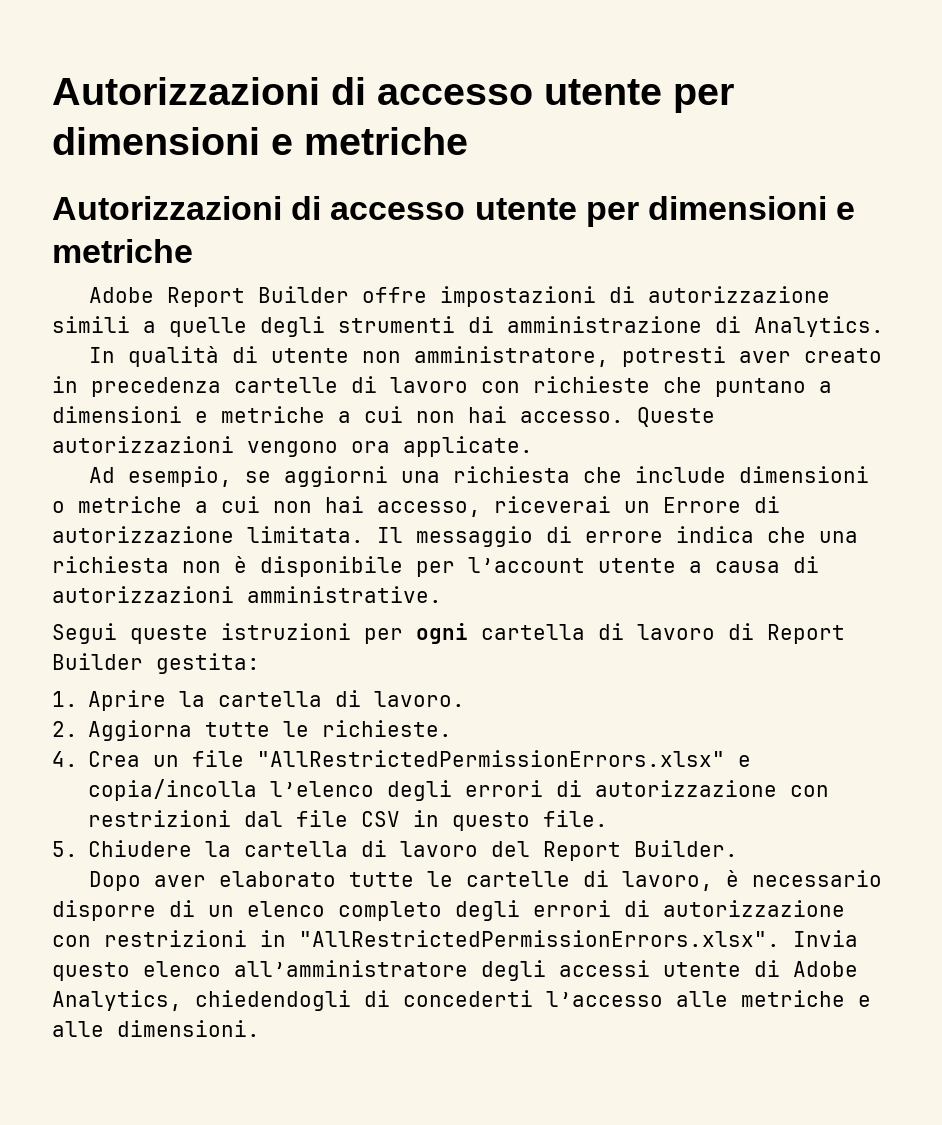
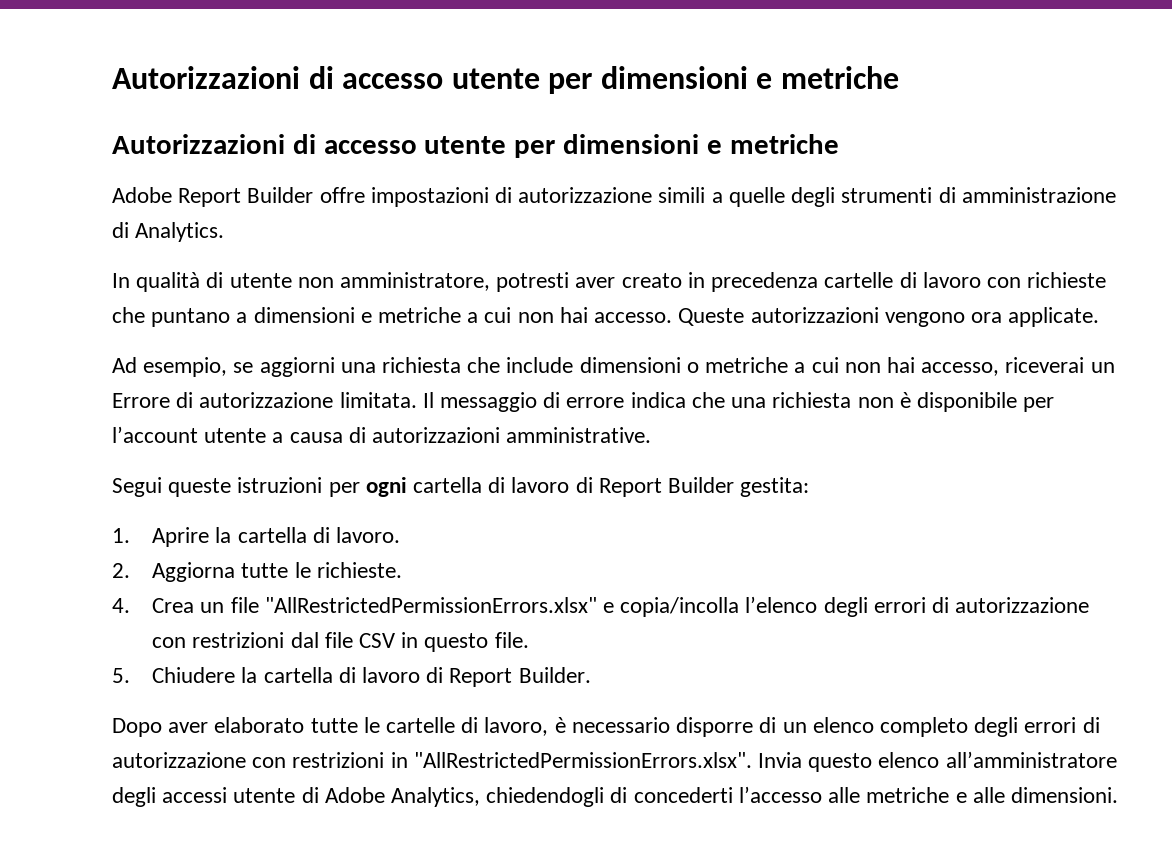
- 5. Chiudere la cartella di lavoro del Report Builder.
+ 5. Chiudere la cartella di lavoro di Report Builder.

